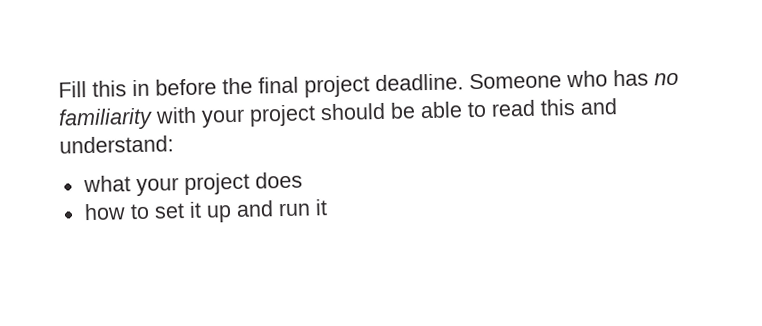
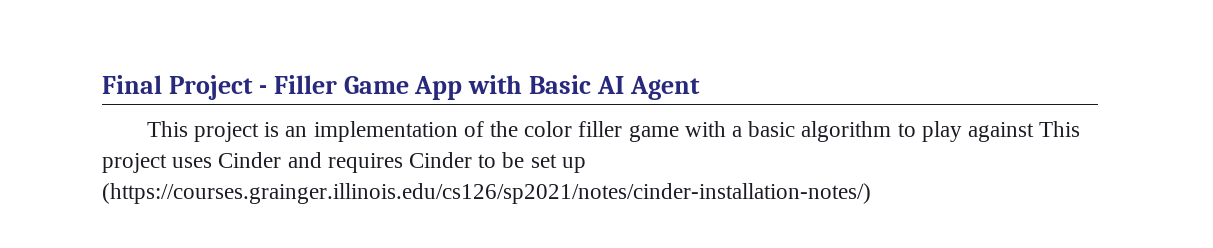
- Fill this in before the final project deadline. Someone who has no familiarity with your project should be able to read this and understand:
- what your project does
- how to set it up and run it
+ Final Project - Filler Game App with Basic AI Agent
+ This project is an implementation of the color filler game with a basic algorithm to play against This project uses Cinder and requires Cinder to be set up (https://courses.grainger.illinois.edu/cs126/sp2021/notes/cinder-installation-notes/)

